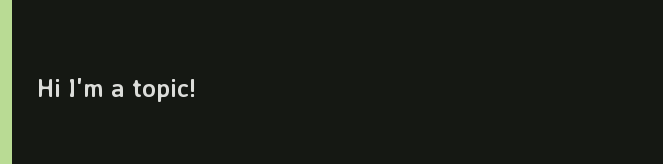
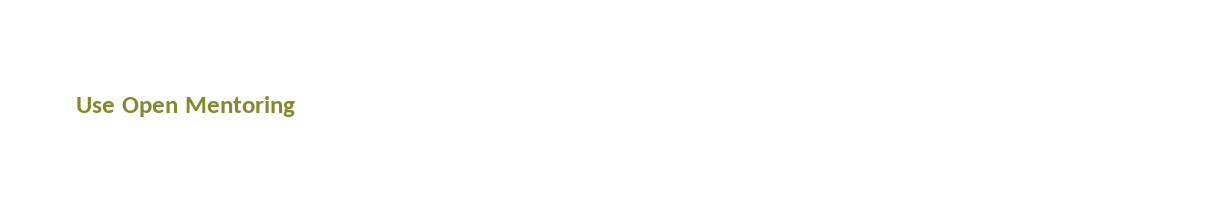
- Hi I'm a topic!
+ Use Open Mentoring

